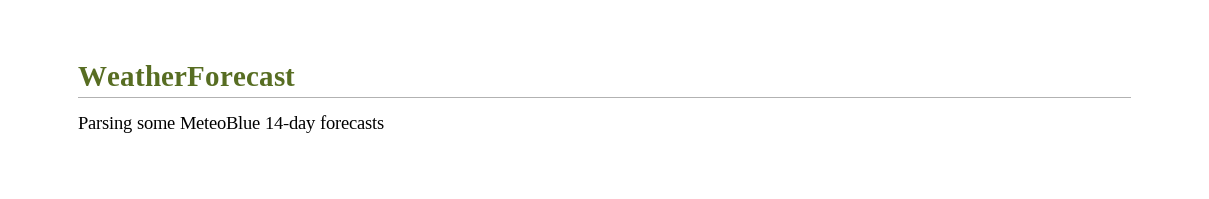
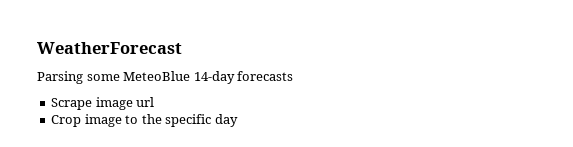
+ Scrape image url
+ Crop image to the specific day

